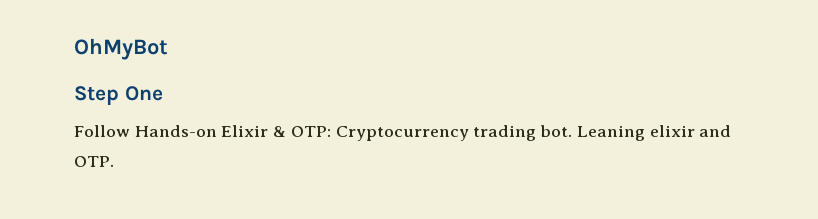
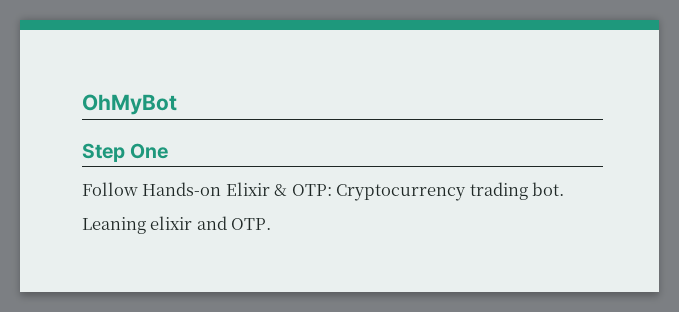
- Follow Hands-on Elixir & OTP: Cryptocurrency trading bot. Leaning elixir and OTP.
+ Follow Hands-on Elixir & OTP: Cryptocurrency trading bot.
+ Leaning elixir and OTP.

